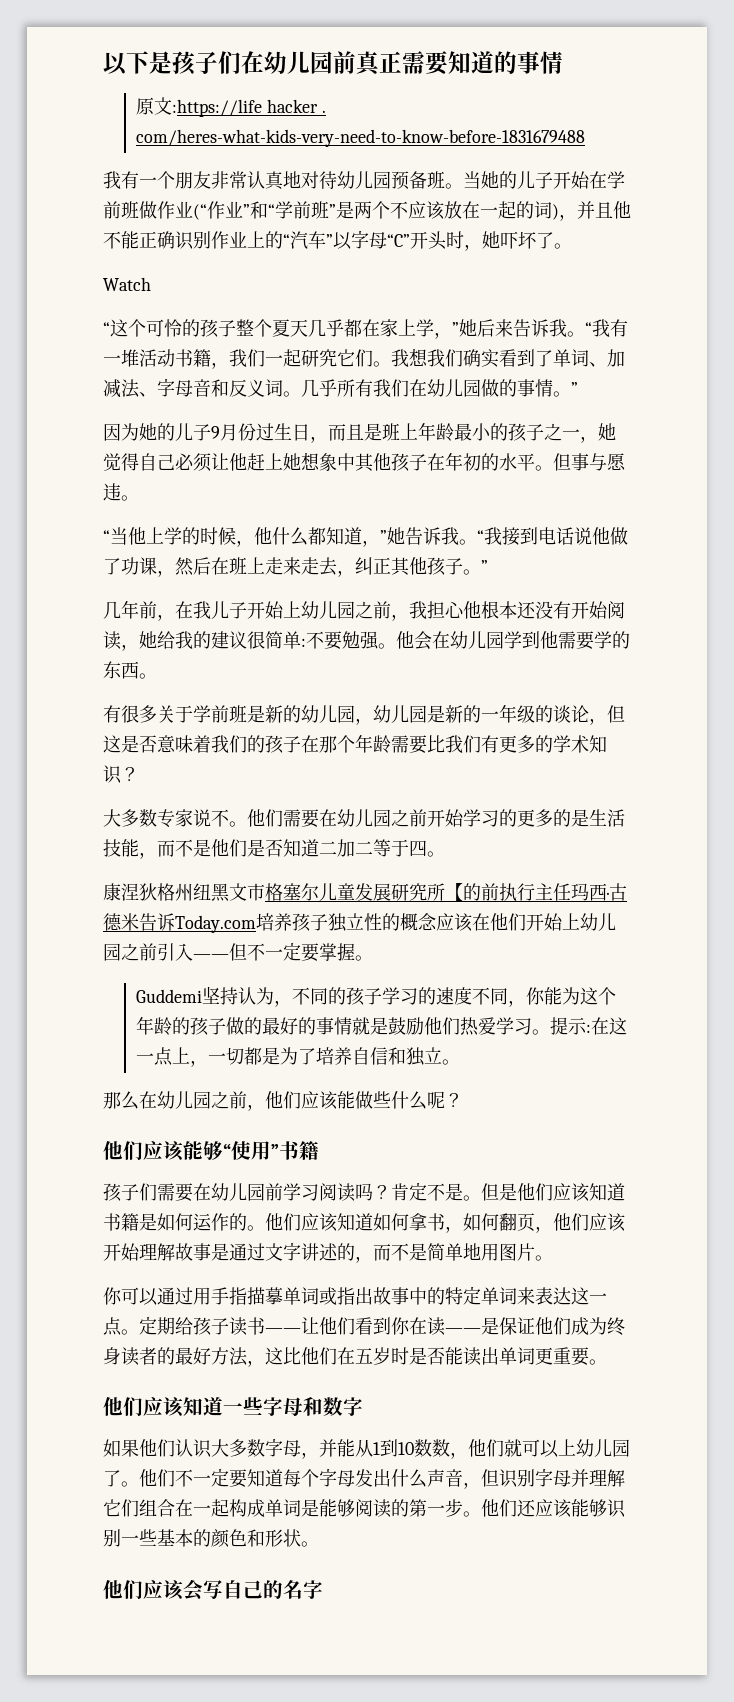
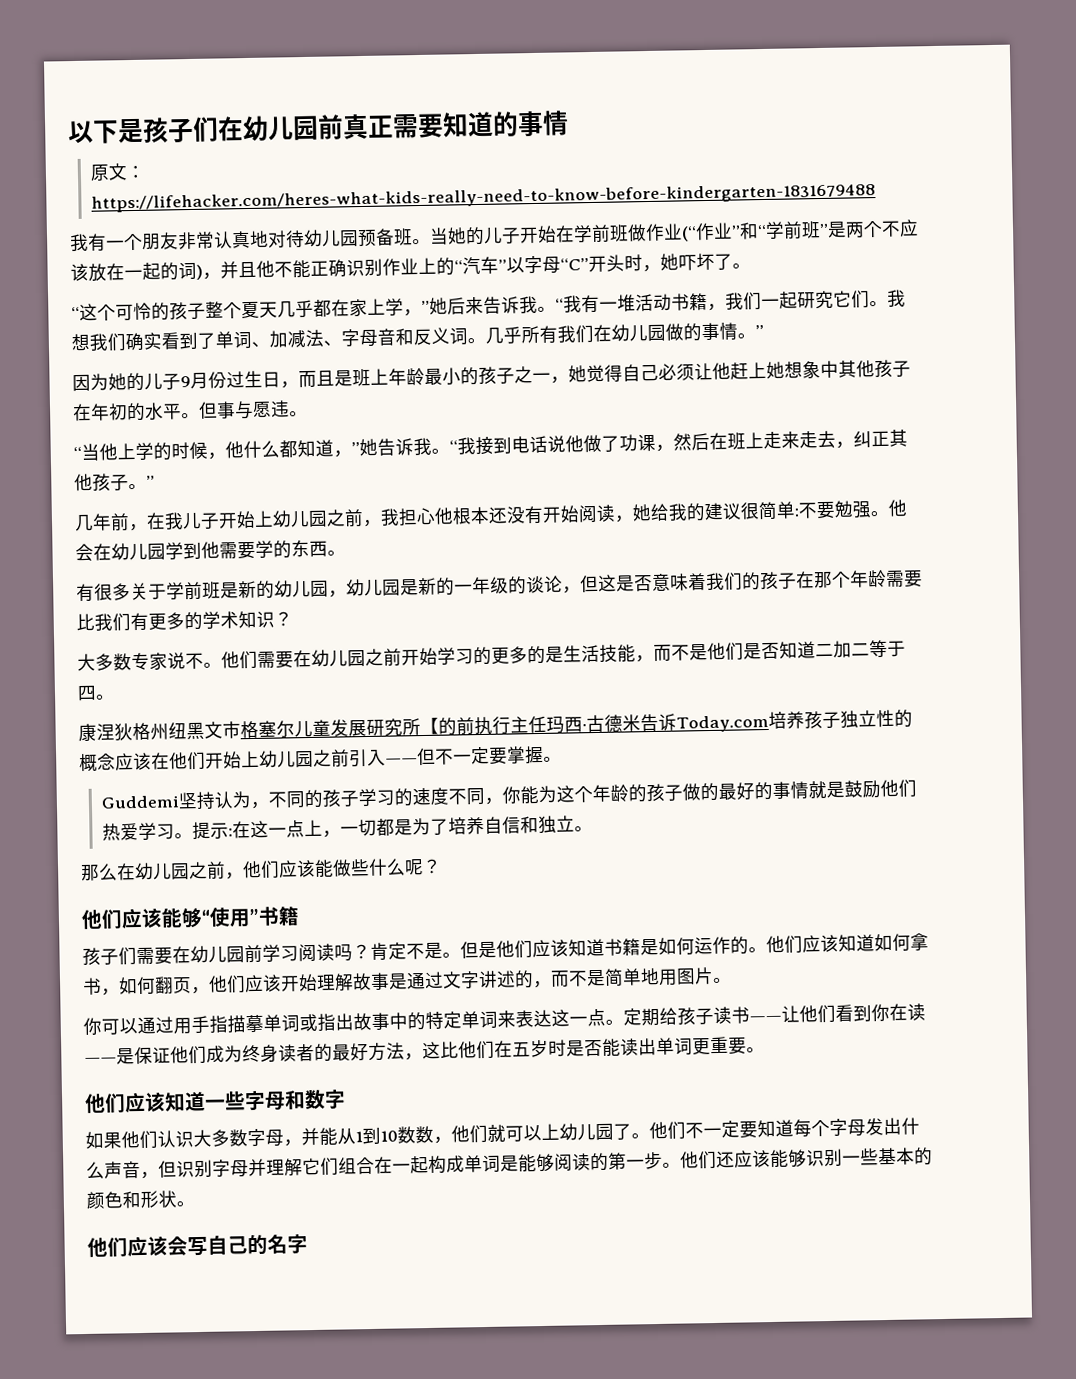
- 原文:https://life hacker . com/heres-what-kids-very-need-to-know-before-1831679488
+ 原文：https://lifehacker.com/heres-what-kids-really-need-to-know-before-kindergarten-1831679488
- Watch

